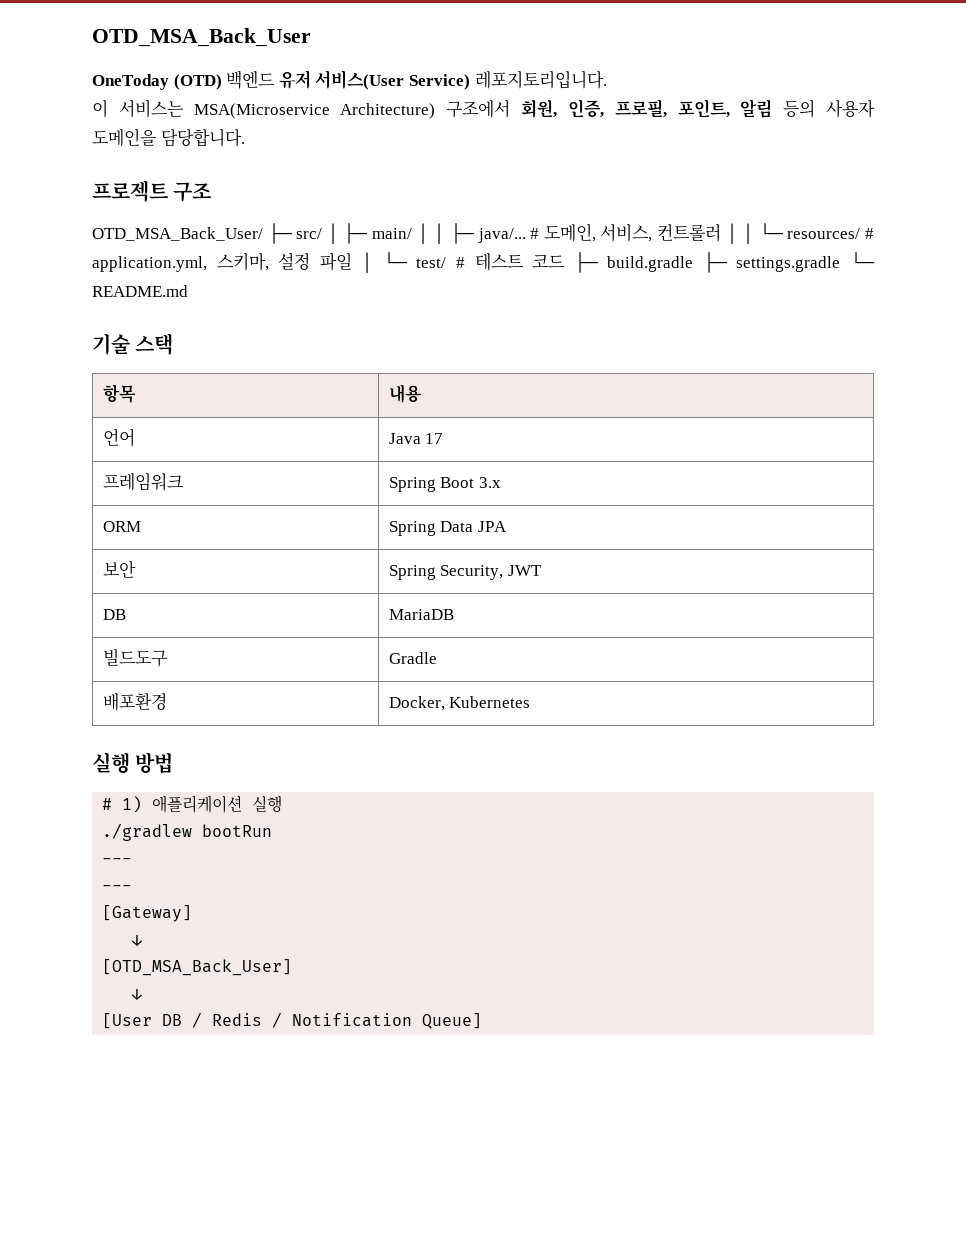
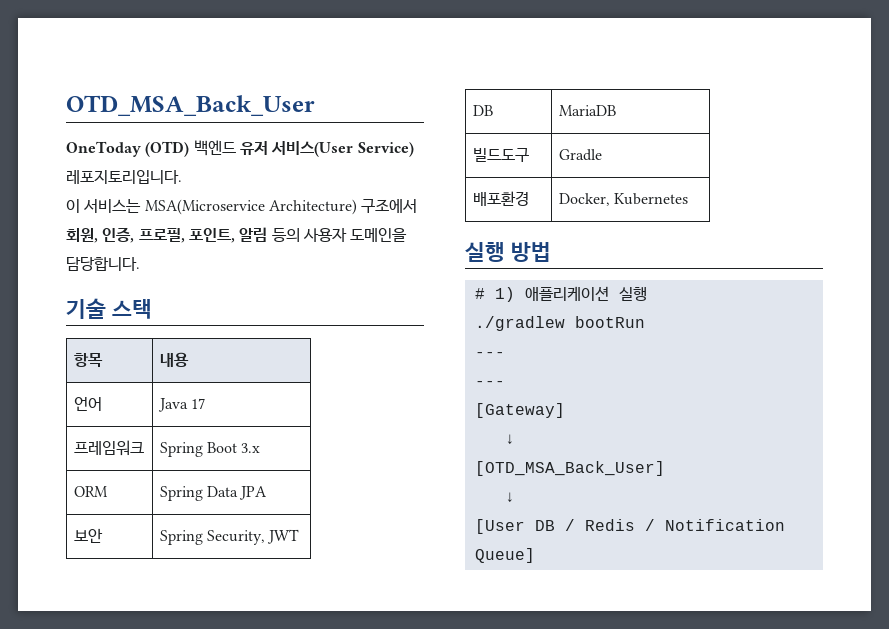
- 프로젝트 구조
- OTD_MSA_Back_User/ ├─ src/ │ ├─ main/ │ │ ├─ java/... # 도메인, 서비스, 컨트롤러 │ │ └─ resources/ # application.yml, 스키마, 설정 파일 │ └─ test/ # 테스트 코드 ├─ build.gradle ├─ settings.gradle └─ README.md

